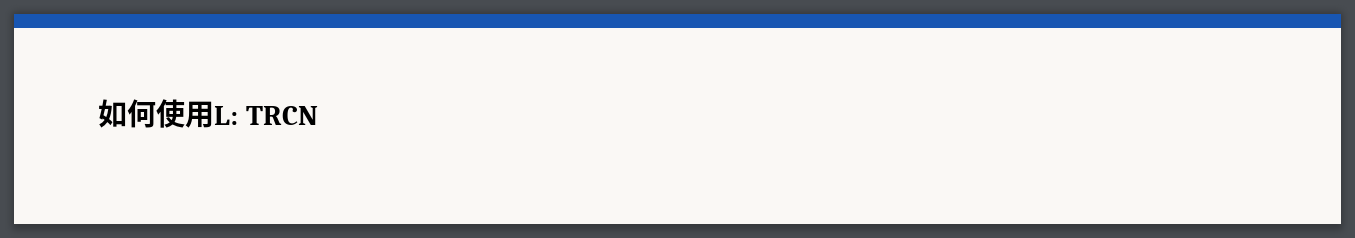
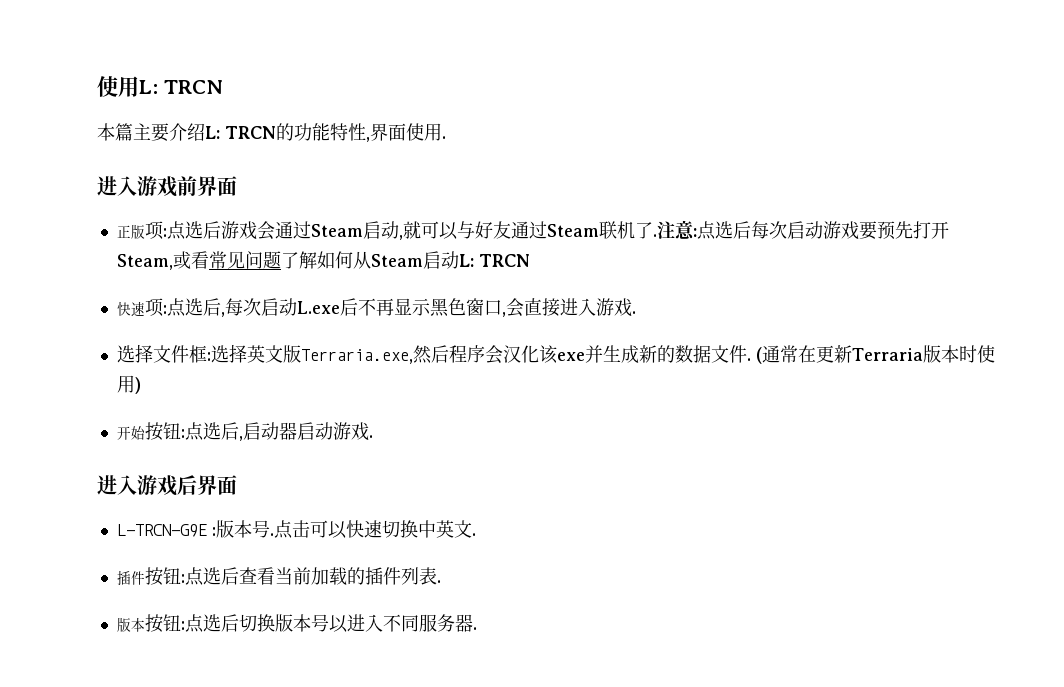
- 如何使用L: TRCN
+ 使用L: TRCN
+ 本篇主要介绍L: TRCN的功能特性,界面使用.
+ 进入游戏前界面
+ 正版项:点选后游戏会通过Steam启动,就可以与好友通过Steam联机了.注意:点选后每次启动游戏要预先打开Steam,或看常见问题了解如何从Steam启动L: TRCN
+ 快速项:点选后,每次启动L.exe后不再显示黑色窗口,会直接进入游戏.
+ 选择文件框:选择英文版Terraria.exe,然后程序会汉化该exe并生成新的数据文件. (通常在更新Terraria版本时使用)
+ 开始按钮:点选后,启动器启动游戏.
+ 进入游戏后界面
+ L-TRCN-G9E :版本号.点击可以快速切换中英文.
+ 插件按钮:点选后查看当前加载的插件列表.
+ 版本按钮:点选后切换版本号以进入不同服务器.

